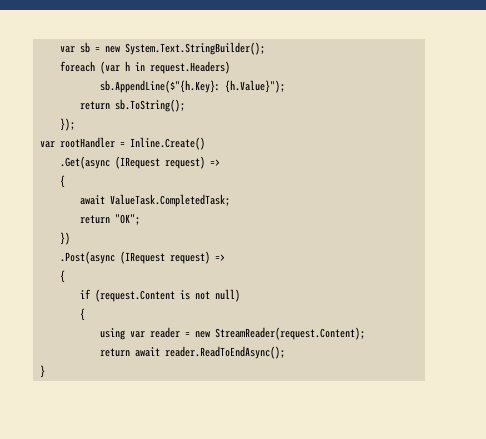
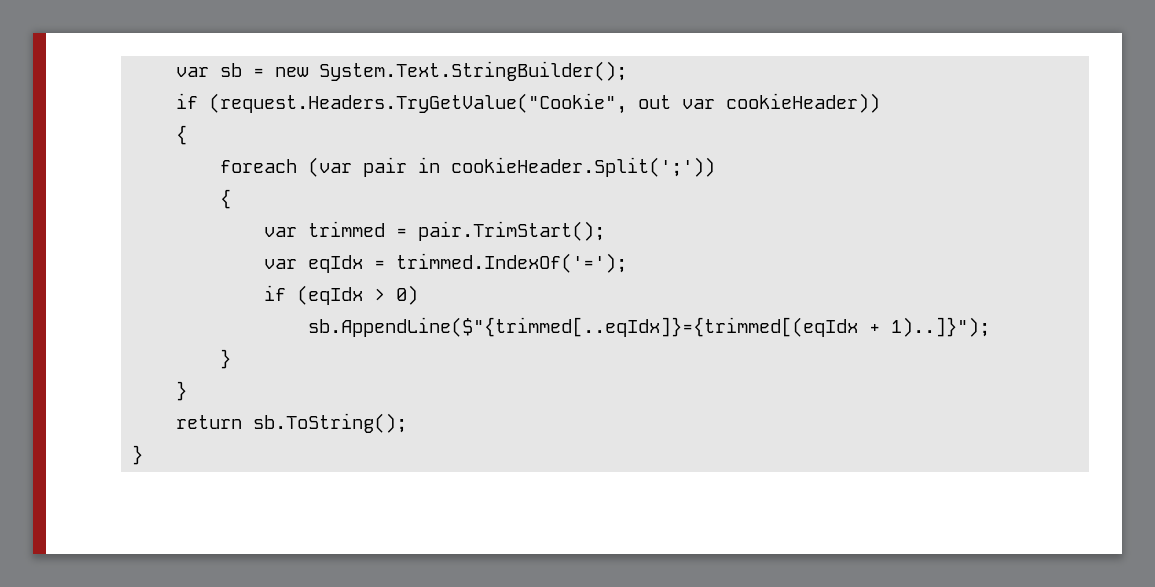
- foreach (var h in request.Headers)
- sb.AppendLine($"{h.Key}: {h.Value}");
+ if (request.Headers.TryGetValue("Cookie", out var cookieHeader))
+ {
+ foreach (var pair in cookieHeader.Split(';'))
+ {
+ var trimmed = pair.TrimStart();
+ var eqIdx = trimmed.IndexOf('=');
+ if (eqIdx > 0)
+ sb.AppendLine($"{trimmed[..eqIdx]}={trimmed[(eqIdx + 1)..]}");
+ }
+ }
  return sb.ToString();
- });
- var rootHandler = Inline.Create()
- .Get(async (IRequest request) =>
- {
- await ValueTask.CompletedTask;
- return "OK";
- })
- .Post(async (IRequest request) =>
- {
- if (request.Content is not null)
- {
- using var reader = new StreamReader(request.Content);
- return await reader.ReadToEndAsync();

